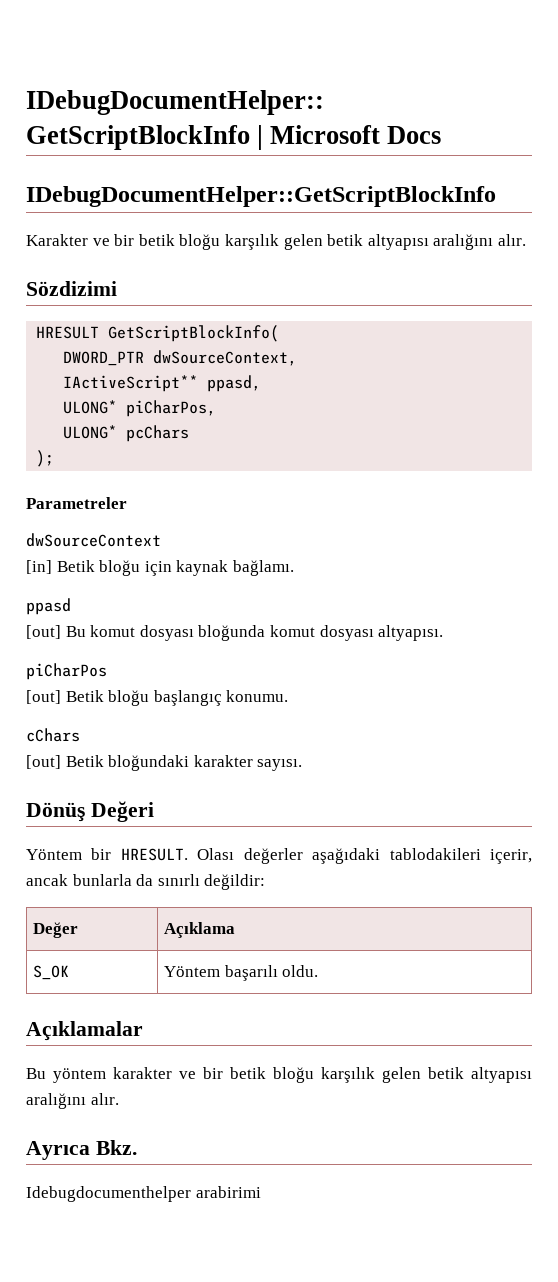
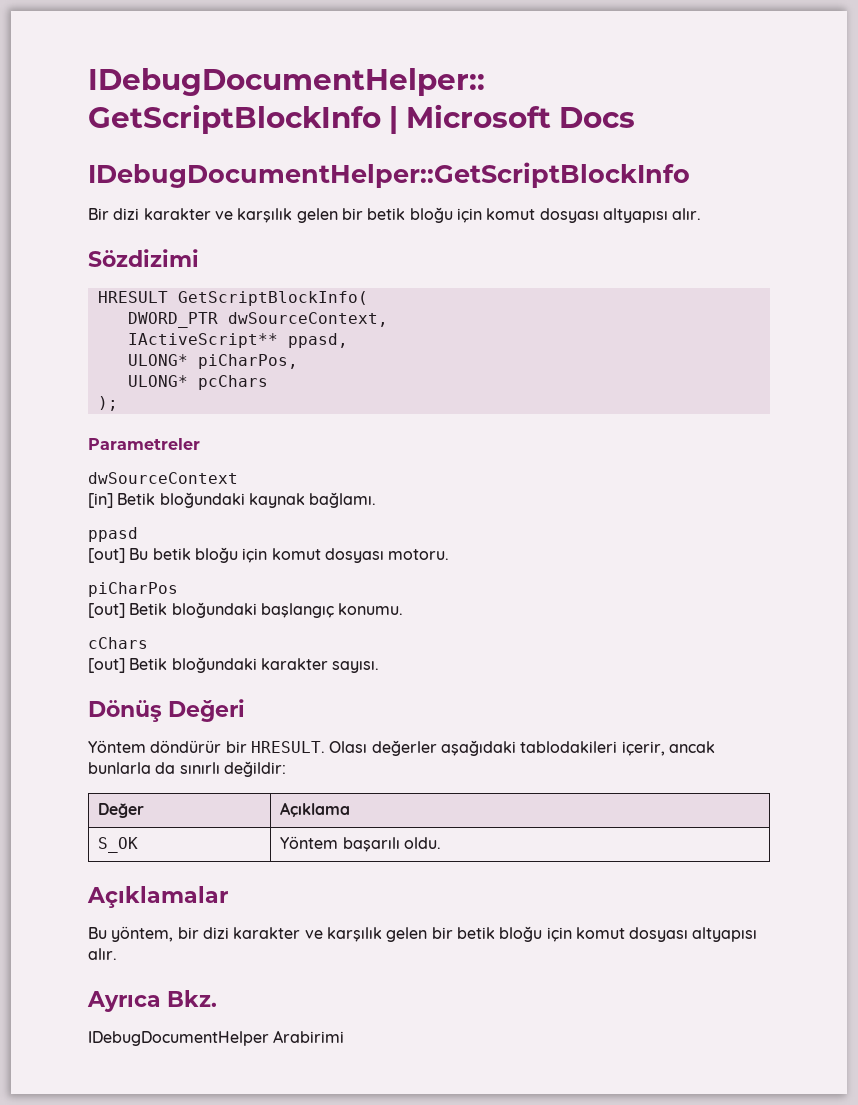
- Karakter ve bir betik bloğu karşılık gelen betik altyapısı aralığını alır.
+ Bir dizi karakter ve karşılık gelen bir betik bloğu için komut dosyası altyapısı alır.
- [in] Betik bloğu için kaynak bağlamı.
+ [in] Betik bloğundaki kaynak bağlamı.
- [out] Bu komut dosyası bloğunda komut dosyası altyapısı.
+ [out] Bu betik bloğu için komut dosyası motoru.
- [out] Betik bloğu başlangıç konumu.
+ [out] Betik bloğundaki başlangıç konumu.
- Yöntem bir HRESULT.
+ Yöntem döndürür bir HRESULT.
- Bu yöntem karakter ve bir betik bloğu karşılık gelen betik altyapısı aralığını alır.
+ Bu yöntem, bir dizi karakter ve karşılık gelen bir betik bloğu için komut dosyası altyapısı alır.
- Idebugdocumenthelper arabirimi
+ IDebugDocumentHelper Arabirimi

